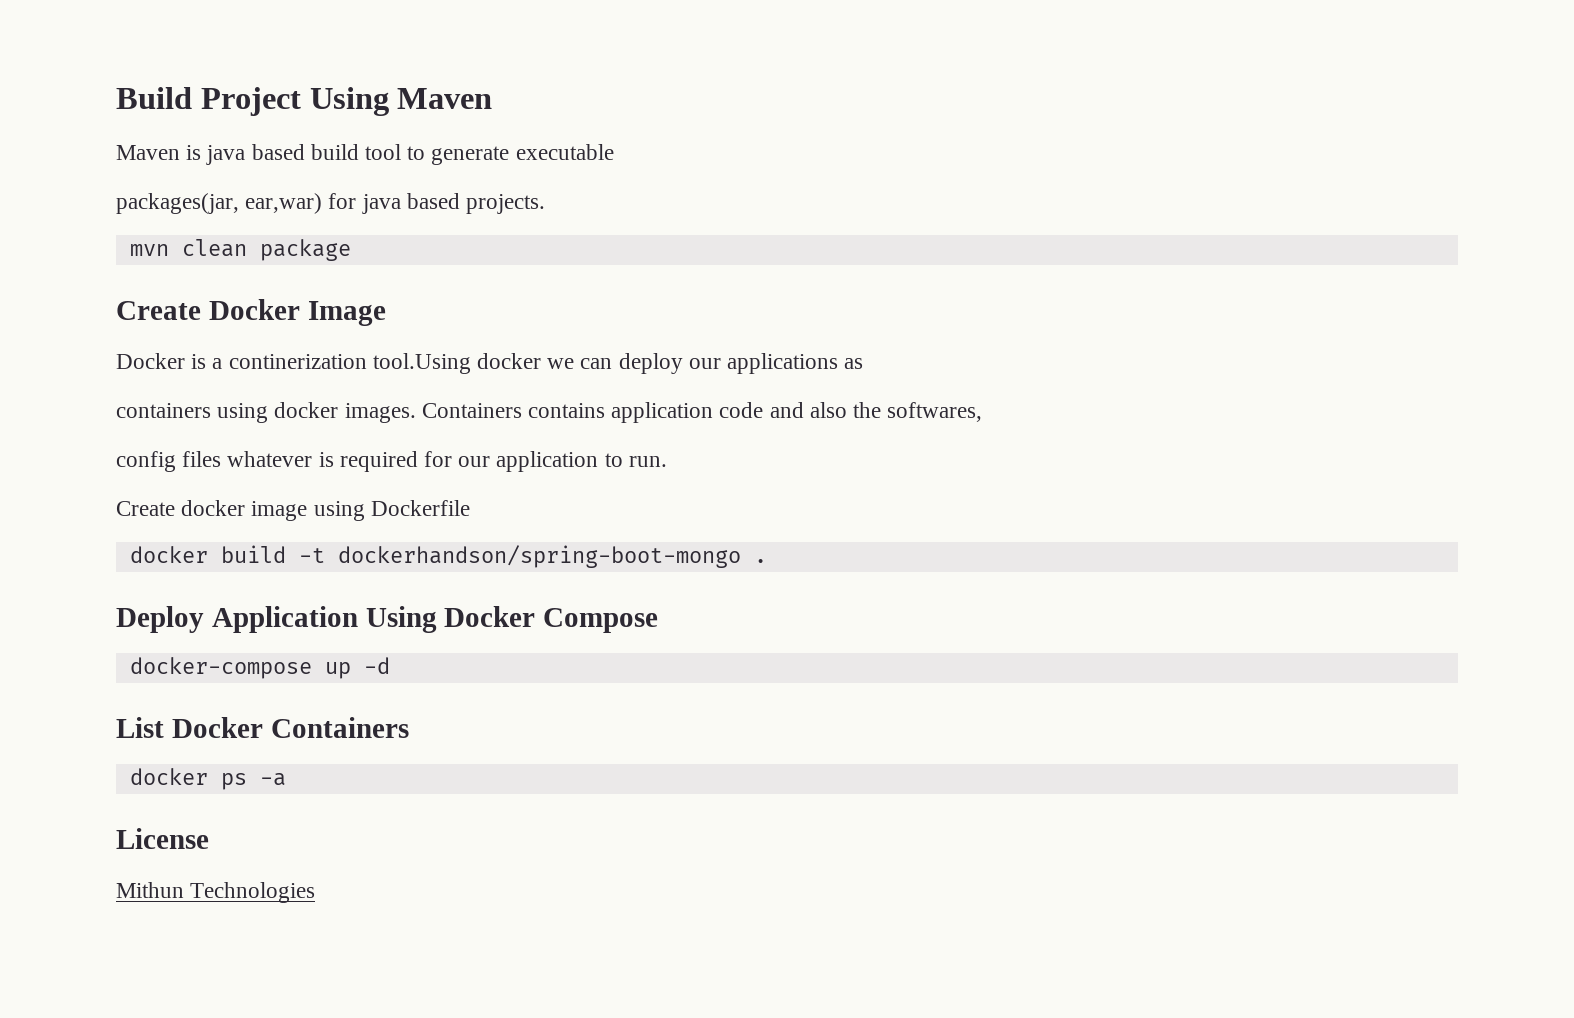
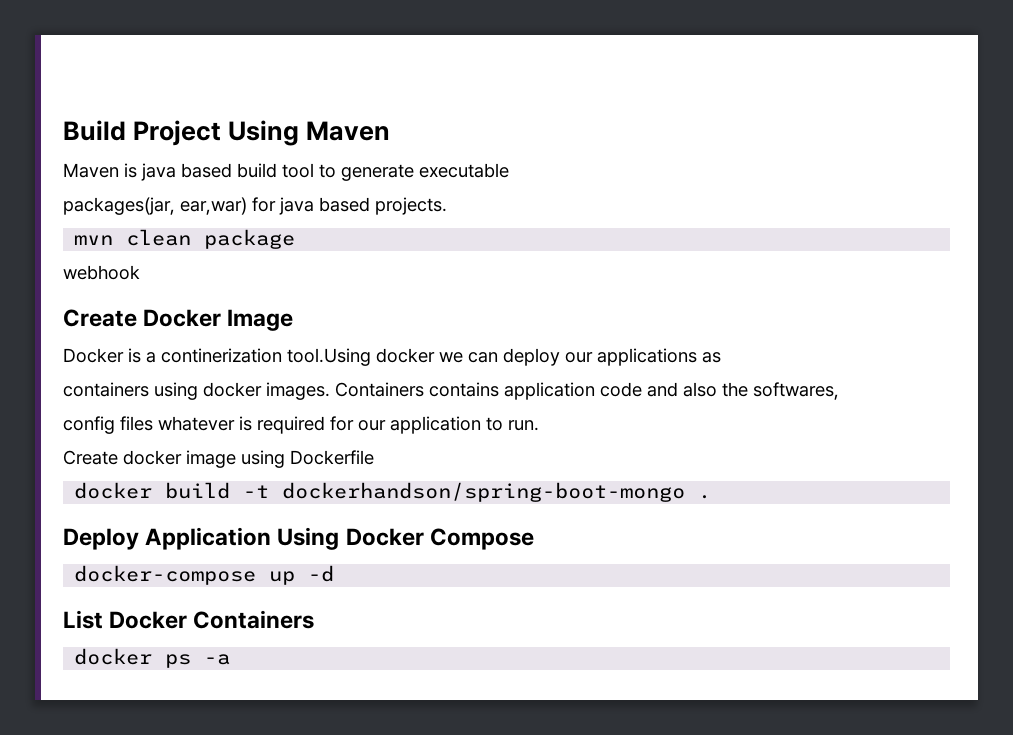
+ webhook
- License
- Mithun Technologies

